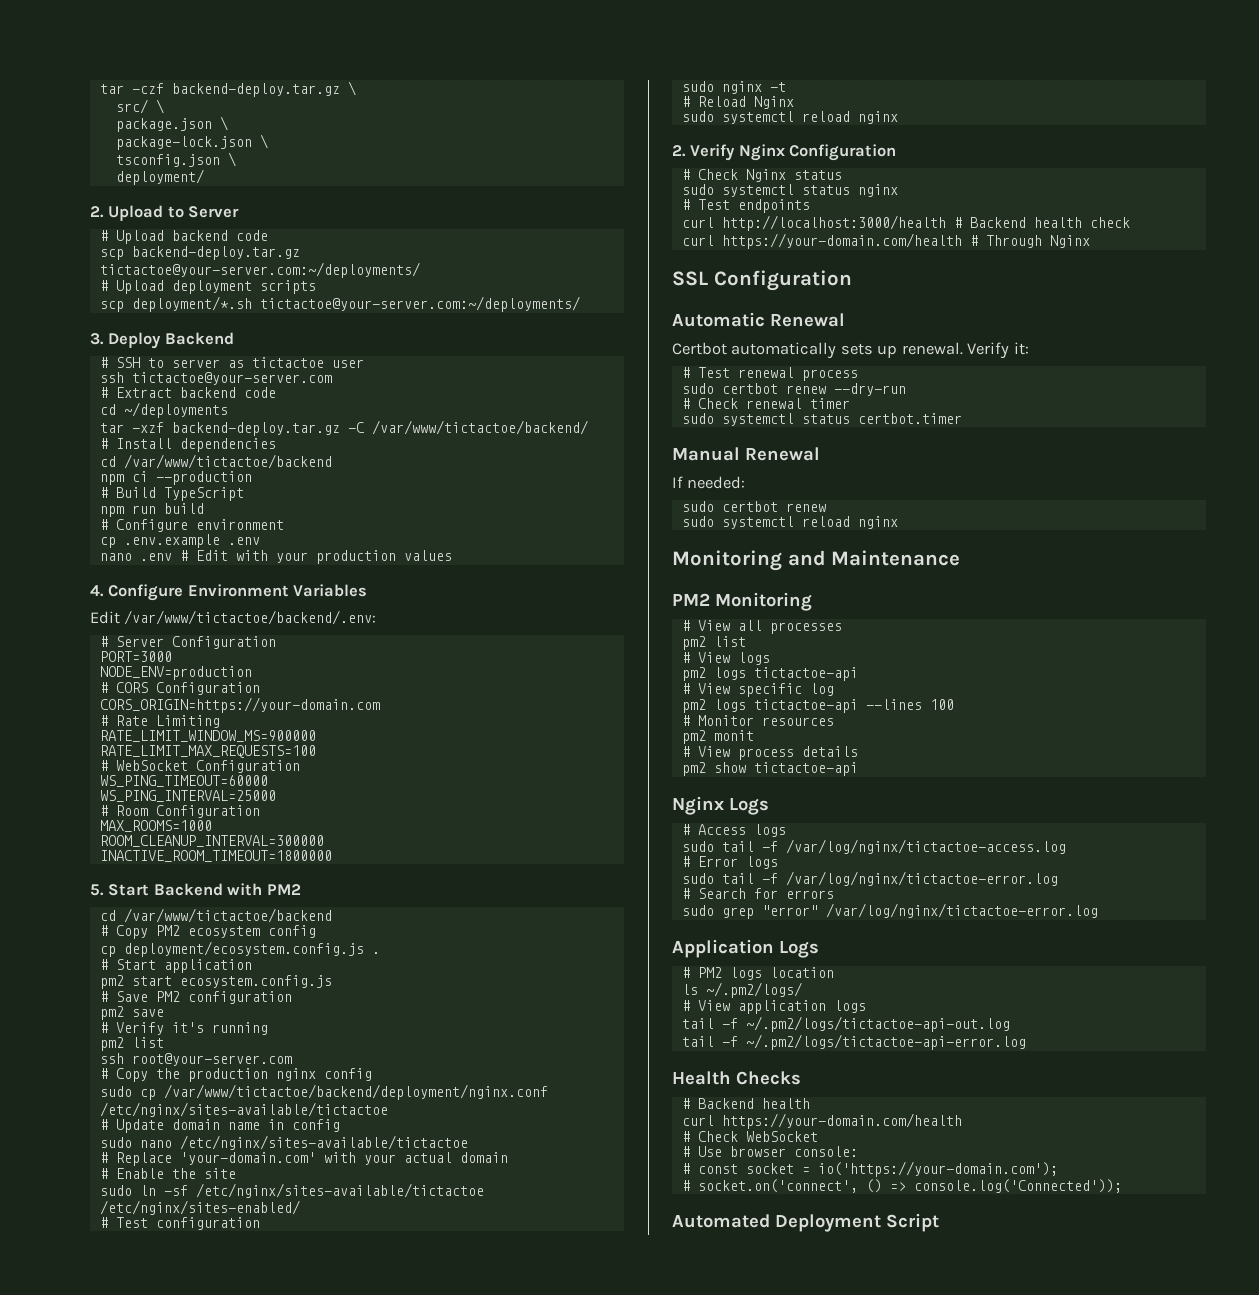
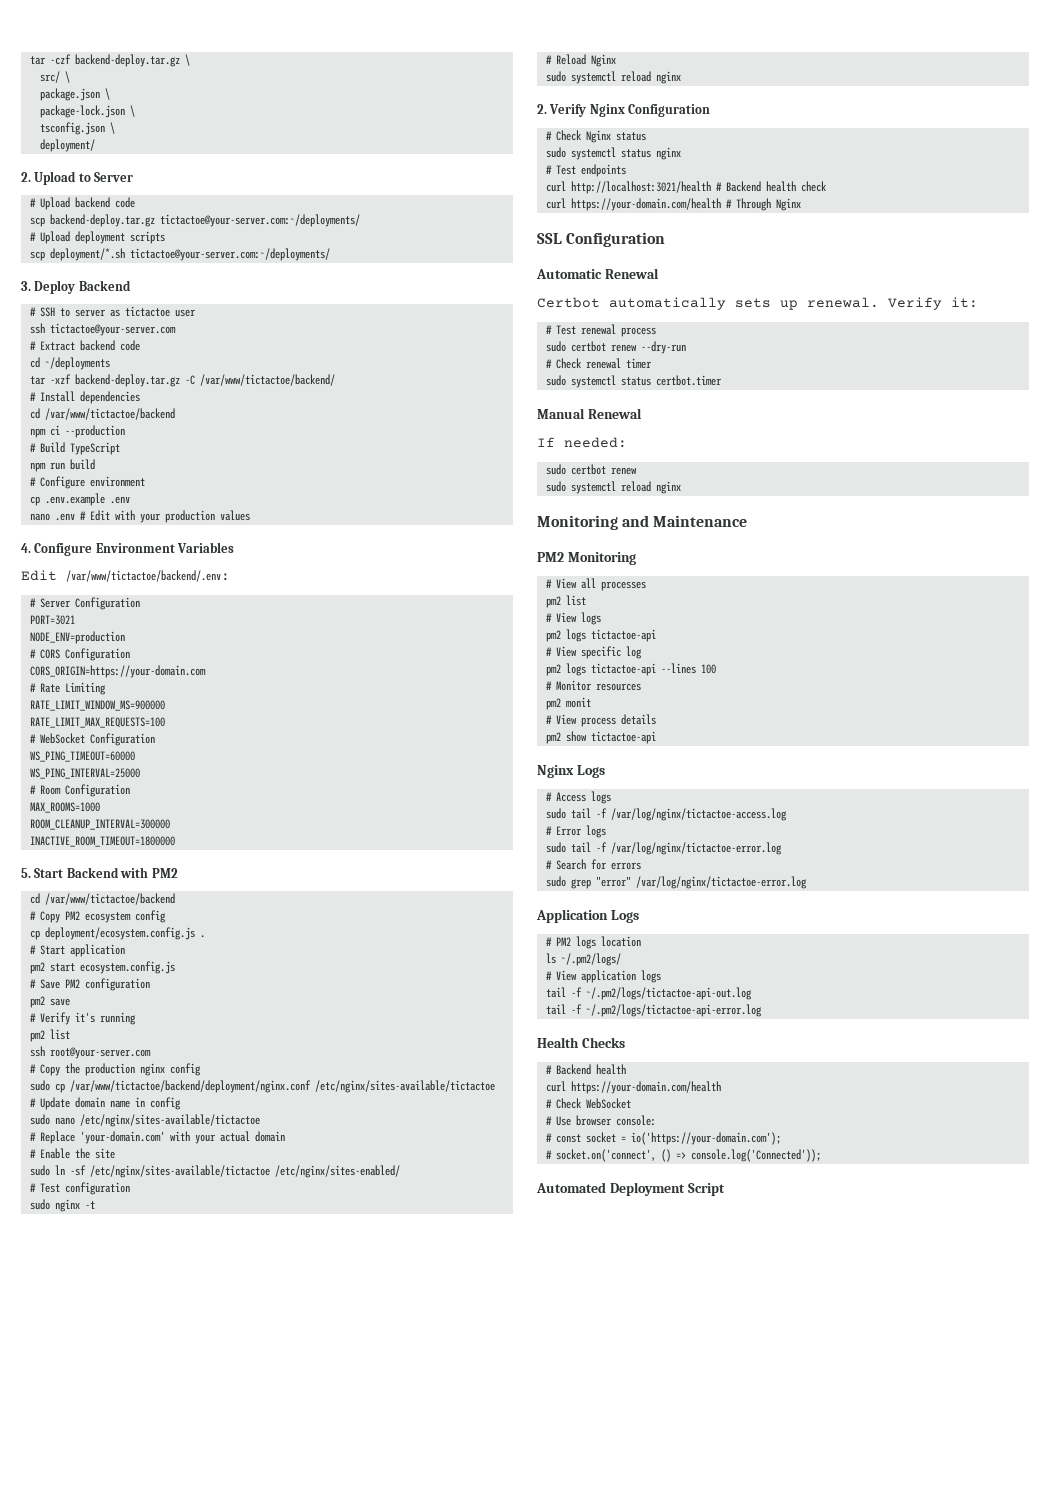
- PORT=3000
+ PORT=3021
- curl http://localhost:3000/health # Backend health check
+ curl http://localhost:3021/health # Backend health check

